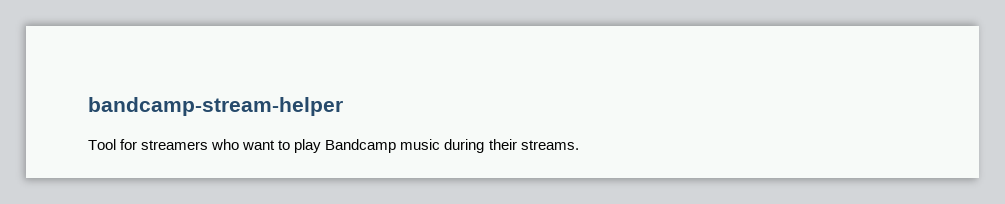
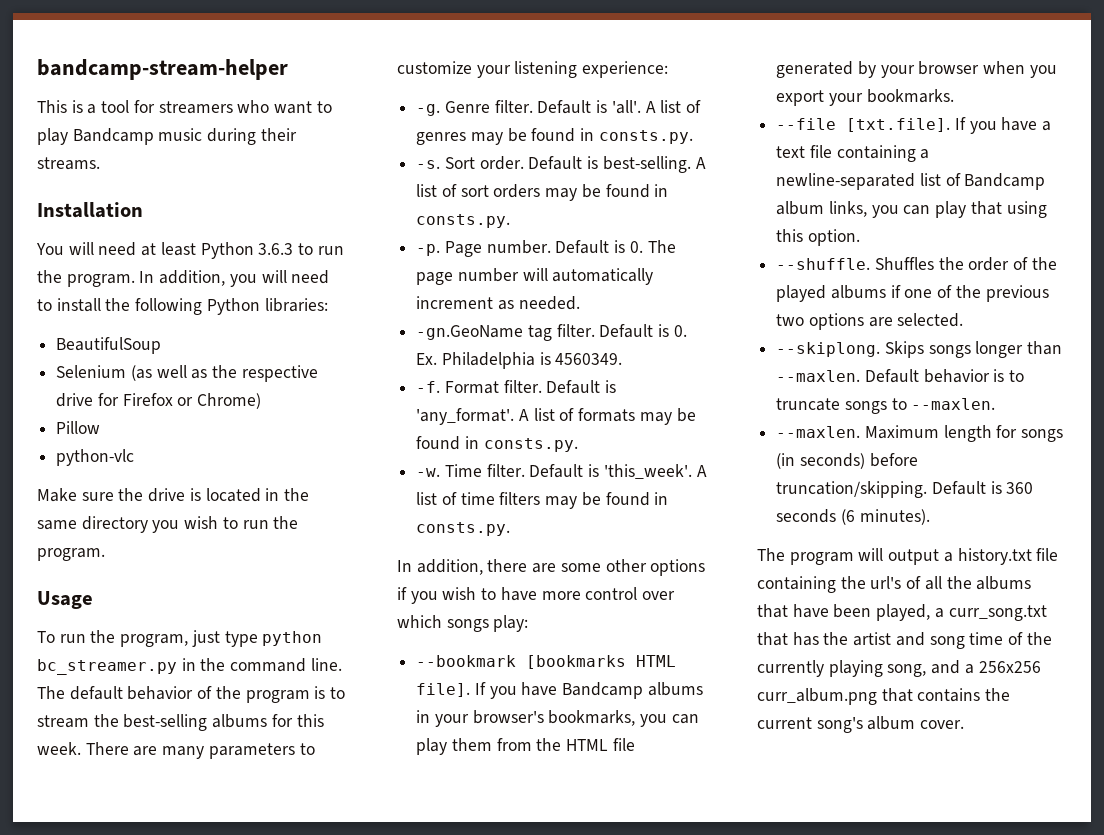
- Tool for streamers who want to play Bandcamp music during their streams.
+ This is a tool for streamers who want to play Bandcamp music during their streams.
+ Installation
+ You will need at least Python 3.6.3 to run the program. In addition, you will need to install the following Python libraries:
+ BeautifulSoup
+ Selenium (as well as the respective drive for Firefox or Chrome)
+ Pillow
+ python-vlc
+ Make sure the drive is located in the same directory you wish to run the program.
+ Usage
+ To run the program, just type python bc_streamer.py in the command line. The default behavior of the program is to stream the best-selling albums for this week. There are many parameters to customize your listening experience:
+ -g. Genre filter. Default is 'all'. A list of genres may be found in consts.py.
+ -s. Sort order. Default is best-selling. A list of sort orders may be found in consts.py.
+ -p. Page number. Default is 0. The page number will automatically increment as needed.
+ -gn.GeoName tag filter. Default is 0. Ex. Philadelphia is 4560349.
+ -f. Format filter. Default is 'any_format'. A list of formats may be found in consts.py.
+ -w. Time filter. Default is 'this_week'. A list of time filters may be found in consts.py.
+ In addition, there are some other options if you wish to have more control over which songs play:
+ --bookmark [bookmarks HTML file]. If you have Bandcamp albums in your browser's bookmarks, you can play them from the HTML file generated by your browser when you export your bookmarks.
+ --file [txt.file]. If you have a text file containing a newline-separated list of Bandcamp album links, you can play that using this option.
+ --shuffle. Shuffles the order of the played albums if one of the previous two options are selected.
+ --skiplong. Skips songs longer than --maxlen. Default behavior is to truncate songs to --maxlen.
+ --maxlen. Maximum length for songs (in seconds) before truncation/skipping. Default is 360 seconds (6 minutes).
+ The program will output a history.txt file containing the url's of all the albums that have been played, a curr_song.txt that has the artist and song time of the currently playing song, and a 256x256 curr_album.png that contains the current song's album cover.

